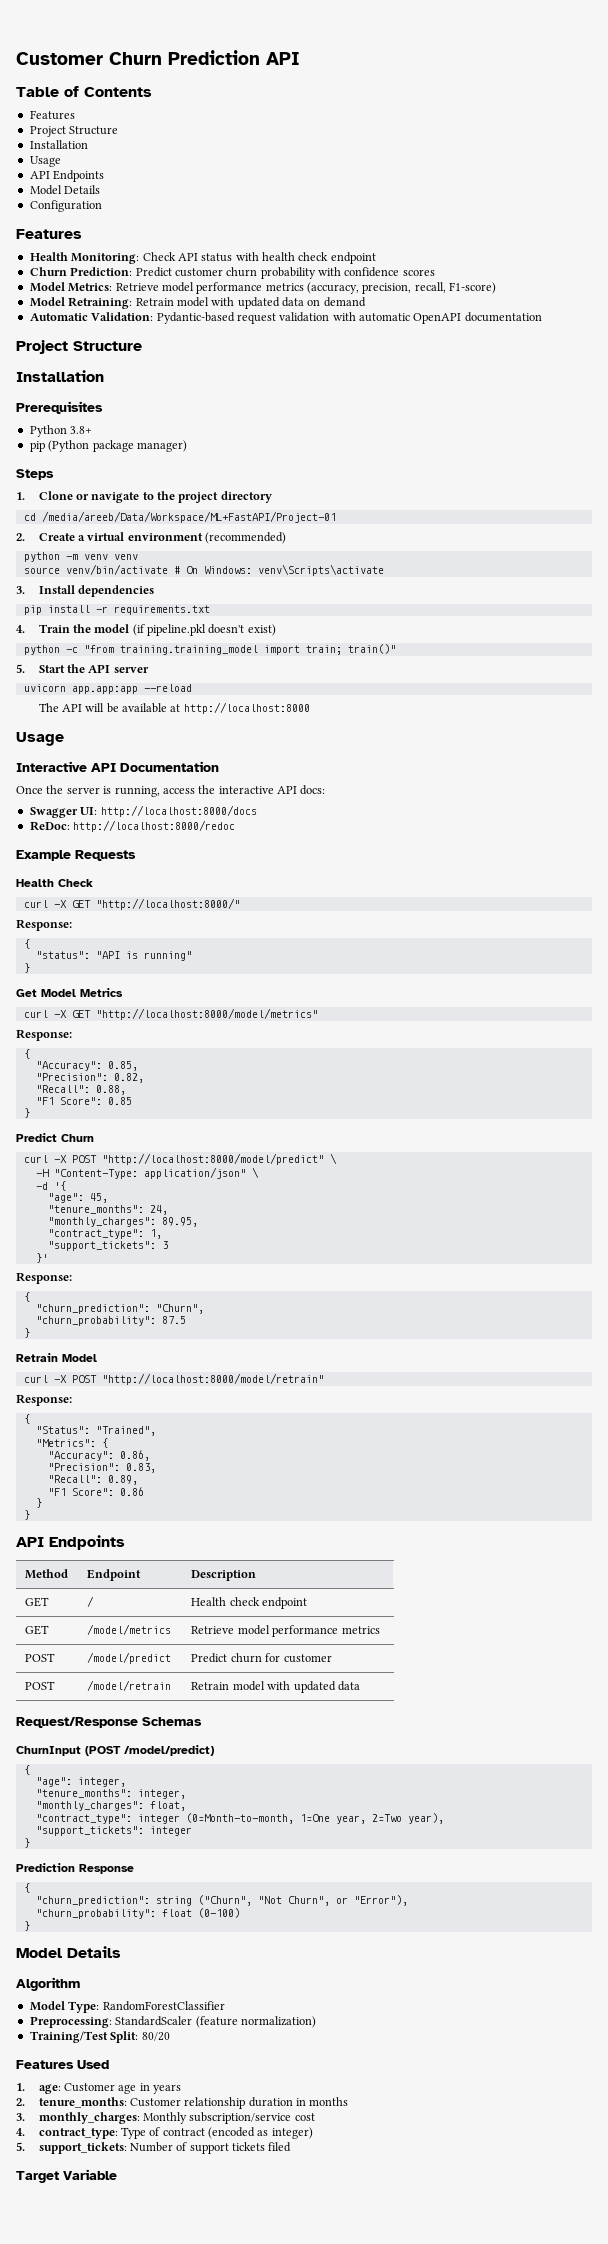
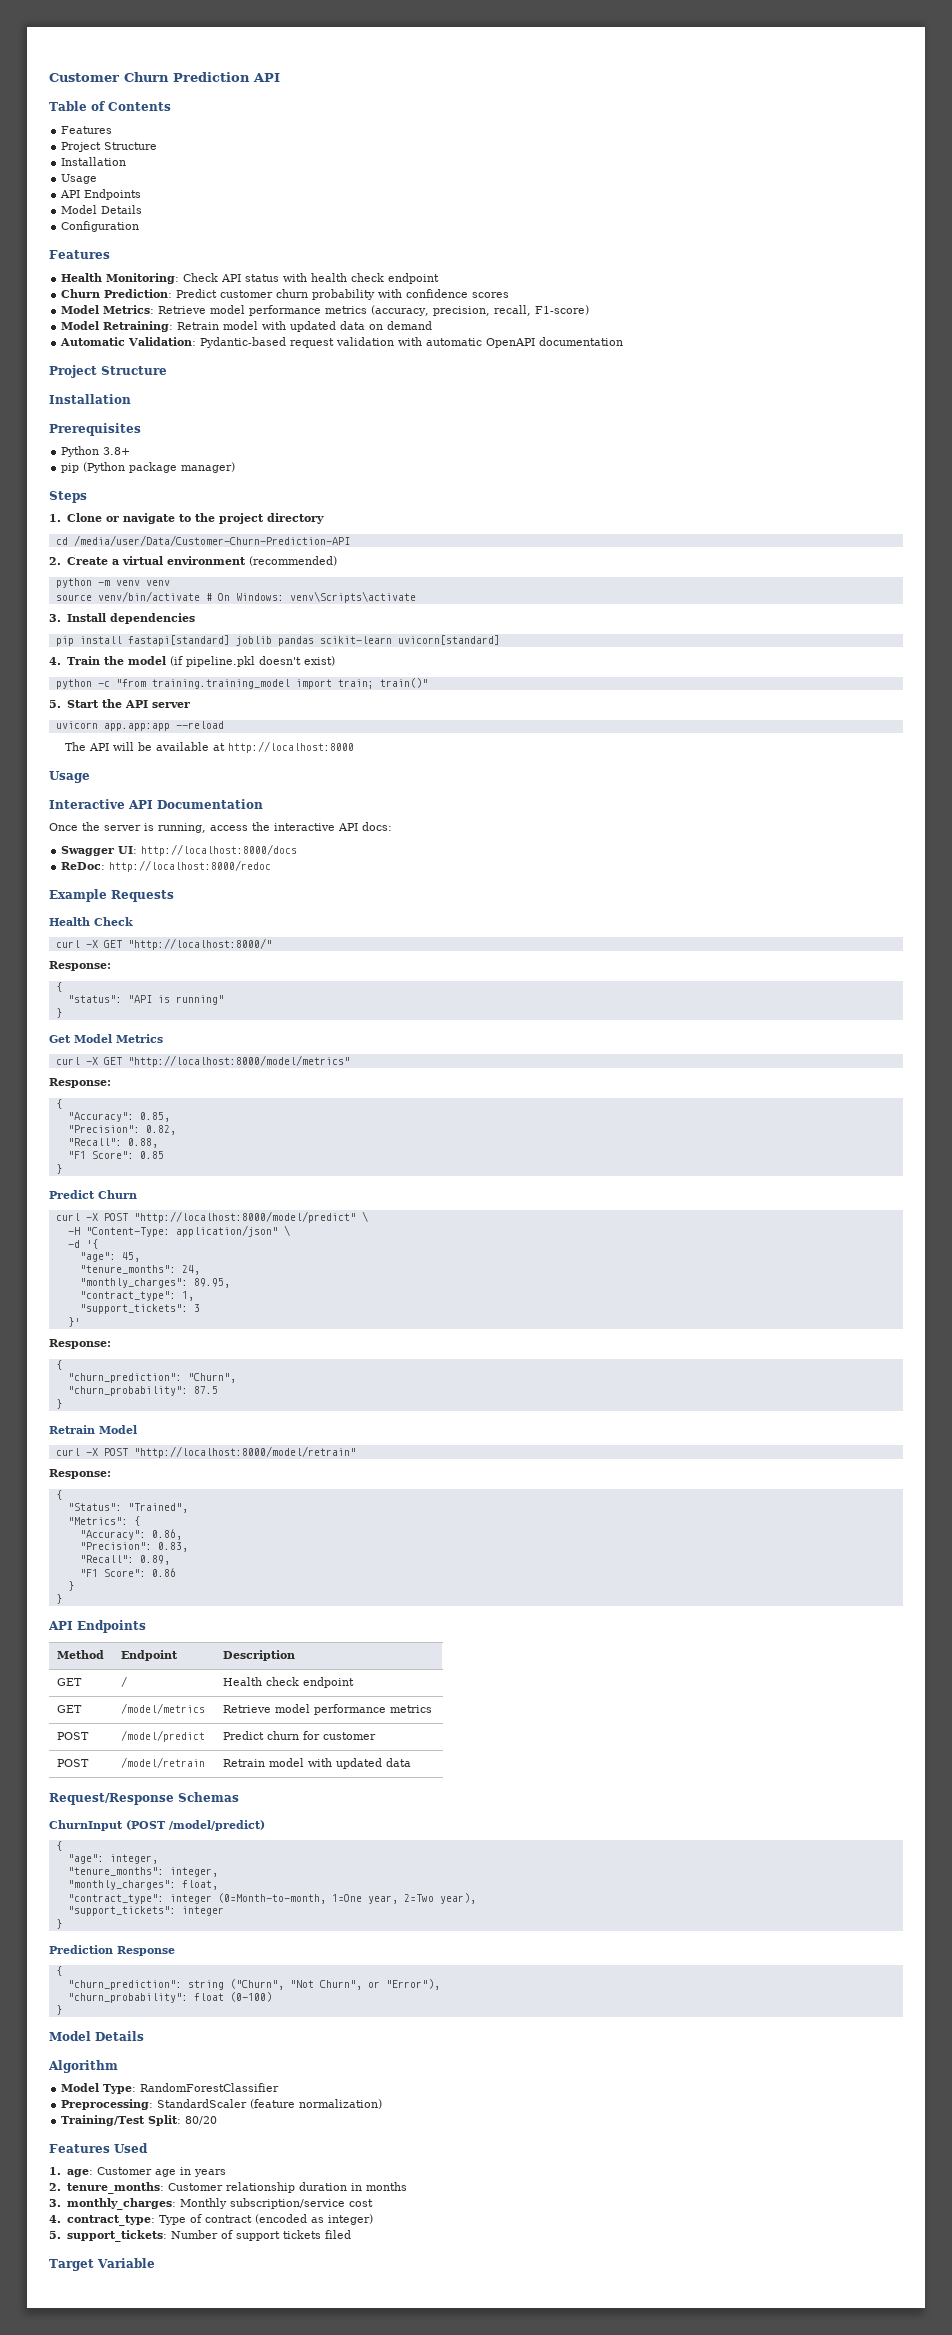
- cd /media/areeb/Data/Workspace/ML+FastAPI/Project-01
+ cd /media/user/Data/Customer-Churn-Prediction-API
- pip install -r requirements.txt
+ pip install fastapi[standard] joblib pandas scikit-learn uvicorn[standard]

